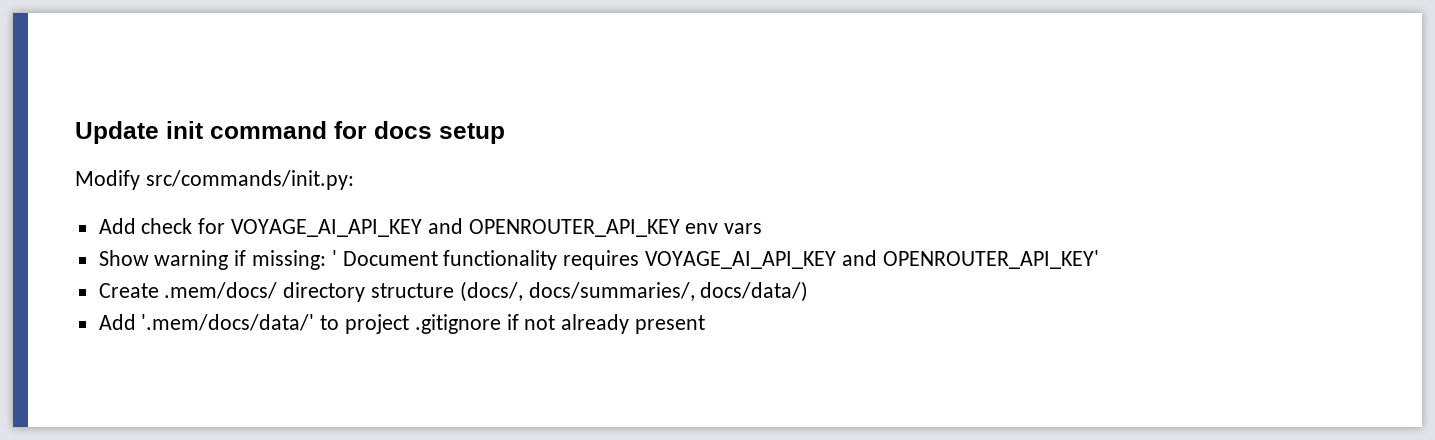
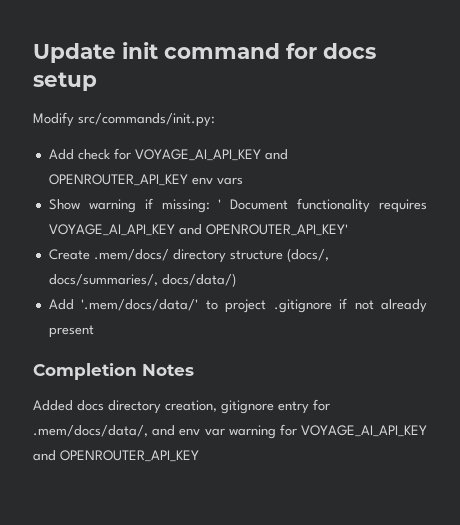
+ Completion Notes
+ Added docs directory creation, gitignore entry for .mem/docs/data/, and env var warning for VOYAGE_AI_API_KEY and OPENROUTER_API_KEY

